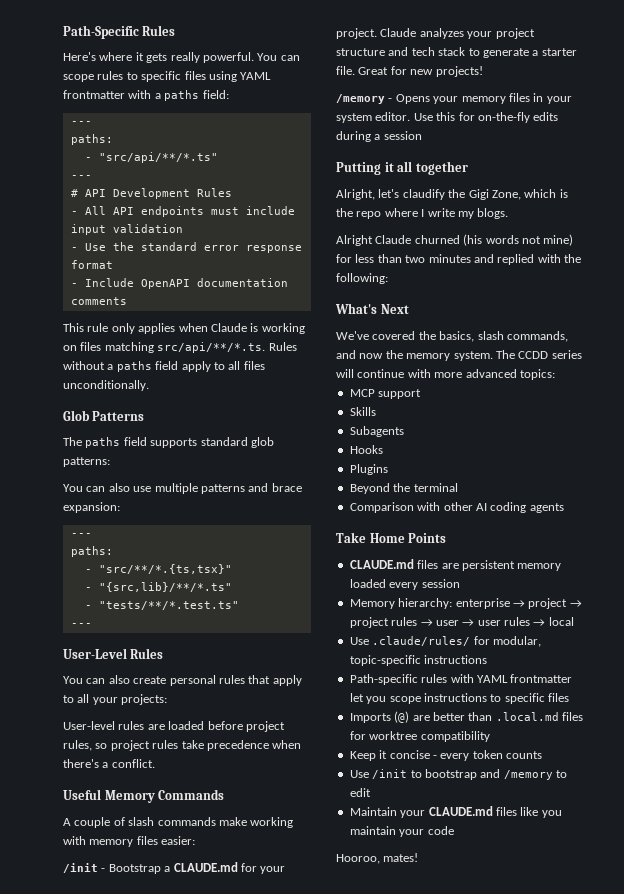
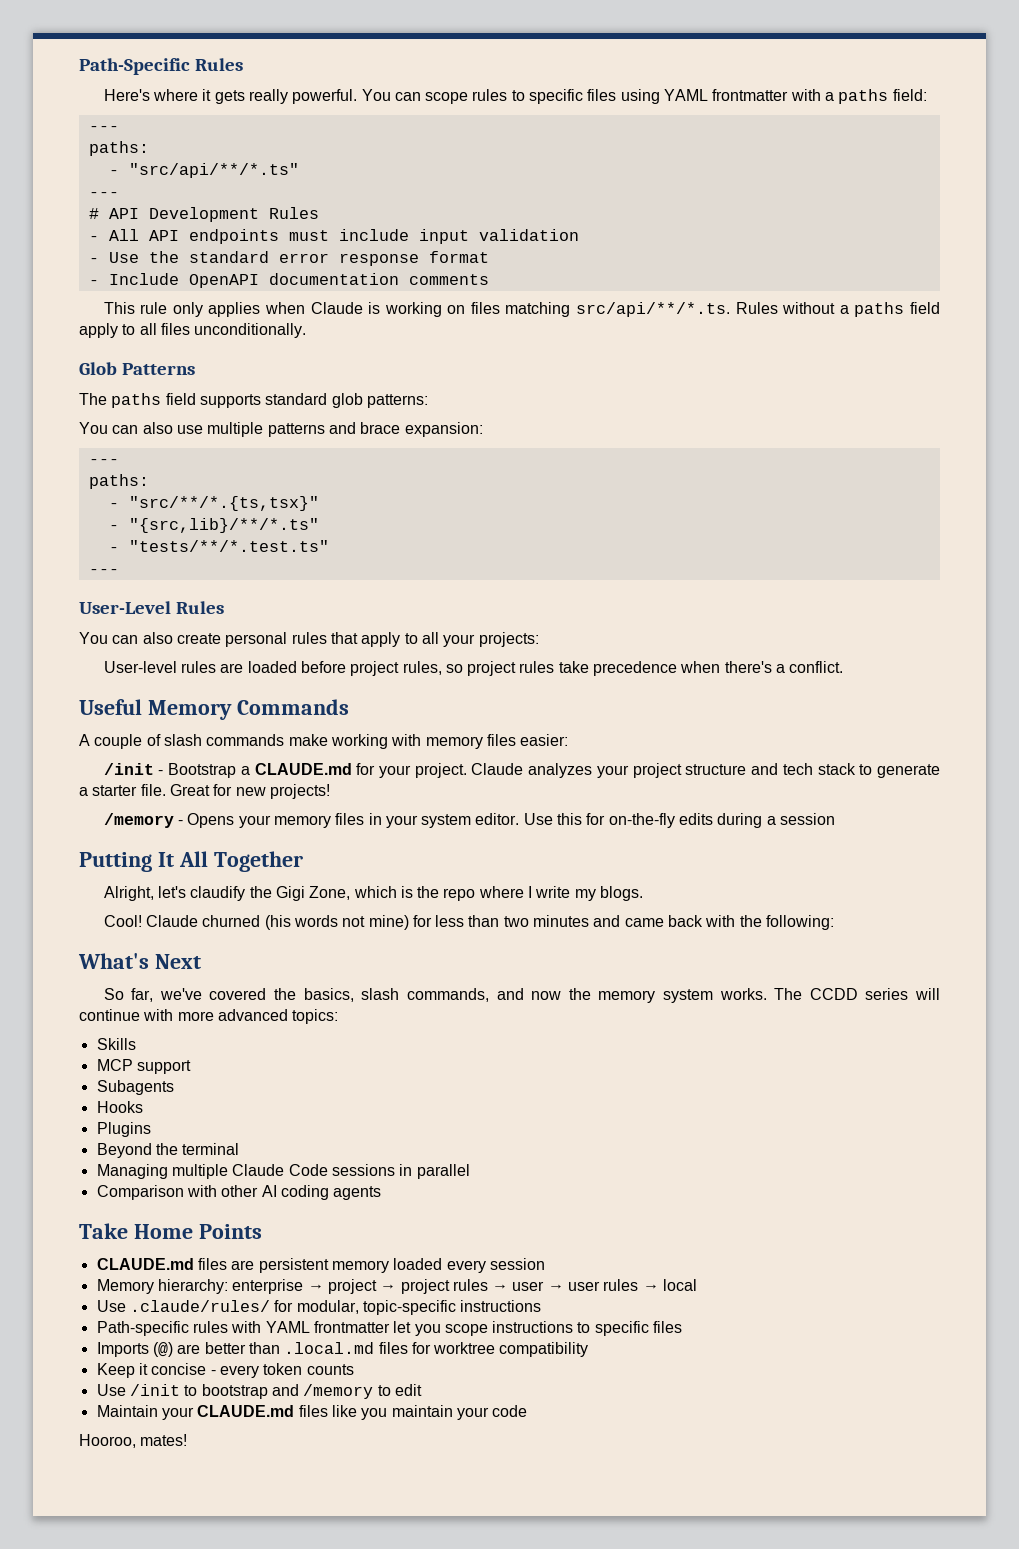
- Putting it all together
+ Putting It All Together
- Alright Claude churned (his words not mine) for less than two minutes and replied with the following:
+ Cool! Claude churned (his words not mine) for less than two minutes and came back with the following:
- We've covered the basics, slash commands, and now the memory system.
+ So far, we've covered the basics, slash commands, and now the memory system works.
+ Skills
- Skills
+ Managing multiple Claude Code sessions in parallel

